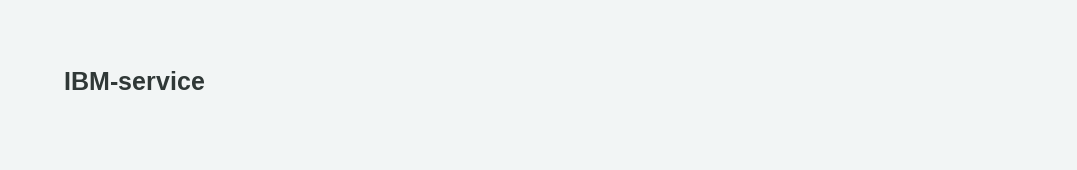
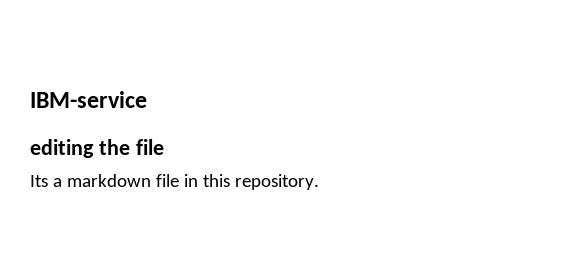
+ editing the file
+ Its a markdown file in this repository.

